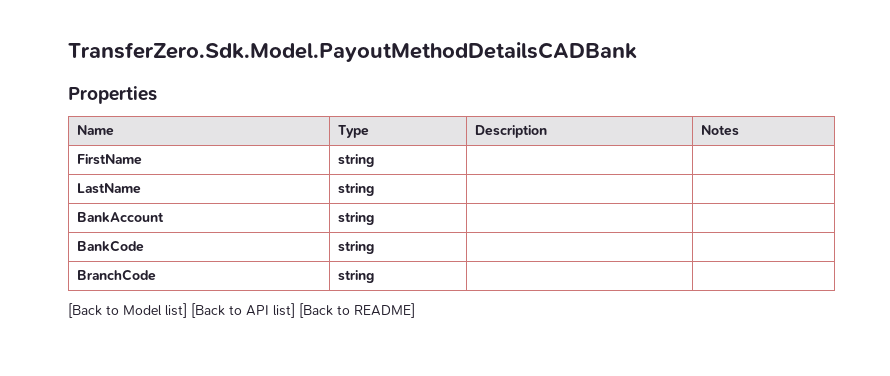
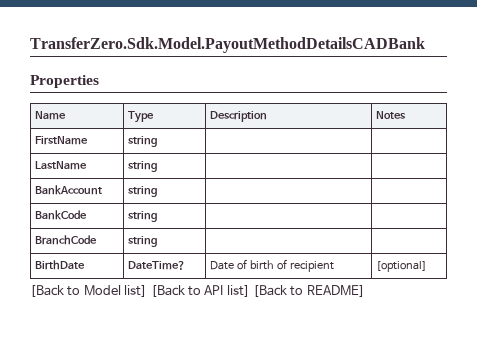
+ BirthDate | DateTime? | Date of birth of recipient | [optional]

